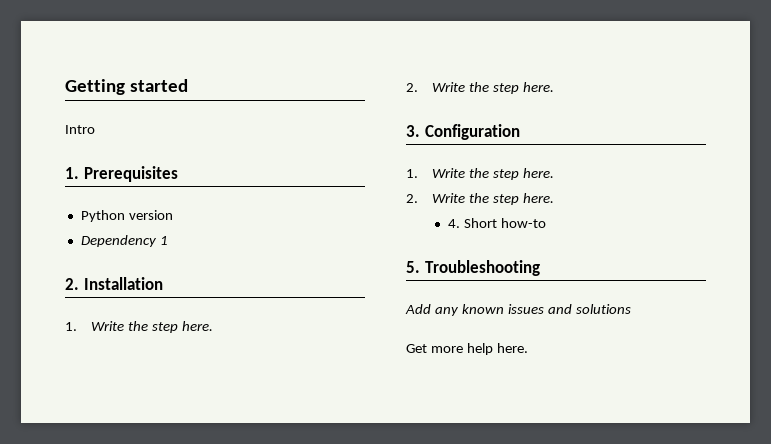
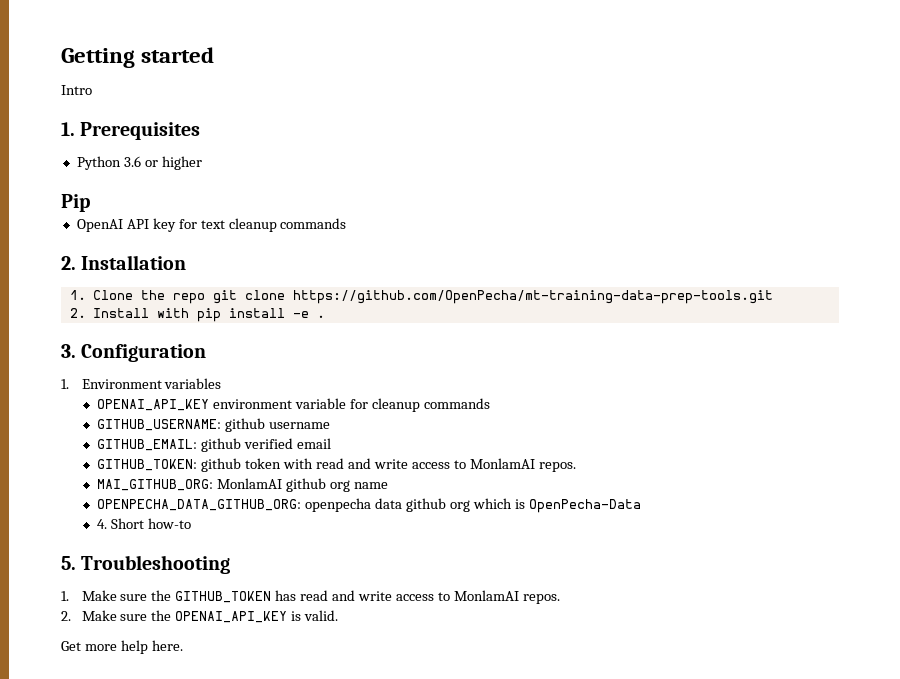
- Python version
- Dependency 1
+ Python 3.6 or higher
+ Pip
+ OpenAI API key for text cleanup commands
  2. Installation
- 1. Write the step here.
- 2. Write the step here.
+ 1. Clone the repo git clone https://github.com/OpenPecha/mt-training-data-prep-tools.git
+ 2. Install with pip install -e .
  3. Configuration
- 1. Write the step here.
- 2. Write the step here.
+ 1. Environment variables
+ OPENAI_API_KEY environment variable for cleanup commands
+ GITHUB_USERNAME: github username
+ GITHUB_EMAIL: github verified email
+ GITHUB_TOKEN: github token with read and write access to MonlamAI repos.
+ MAI_GITHUB_ORG: MonlamAI github org name
+ OPENPECHA_DATA_GITHUB_ORG: openpecha data github org which is OpenPecha-Data
- Add any known issues and solutions
+ 1. Make sure the GITHUB_TOKEN has read and write access to MonlamAI repos.
+ 2. Make sure the OPENAI_API_KEY is valid.

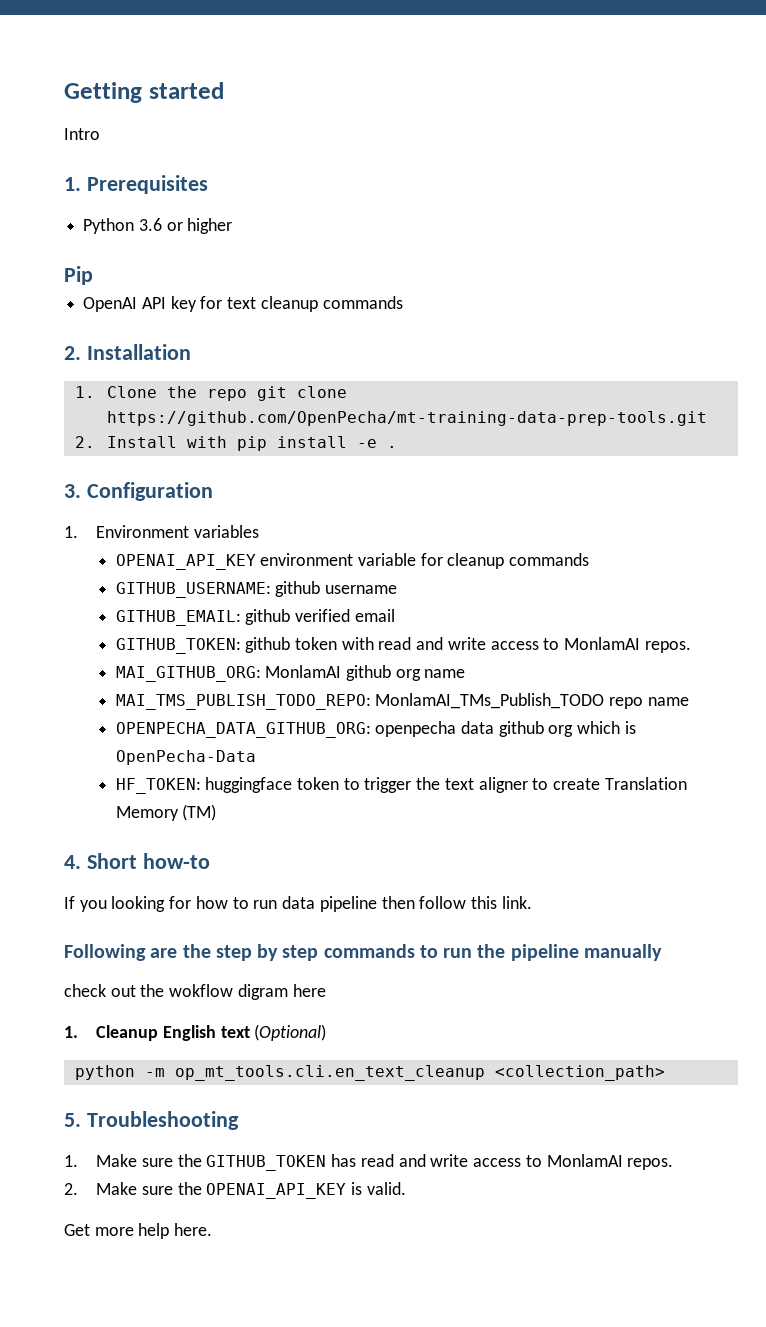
+ MAI_TMS_PUBLISH_TODO_REPO: MonlamAI_TMs_Publish_TODO repo name
+ HF_TOKEN: huggingface token to trigger the text aligner to create Translation Memory (TM)
  4. Short how-to
+ If you looking for how to run data pipeline then follow this link.
+ Following are the step by step commands to run the pipeline manually
+ check out the wokflow digram here
+ 1. Cleanup English text (Optional)
+ python -m op_mt_tools.cli.en_text_cleanup <collection_path>

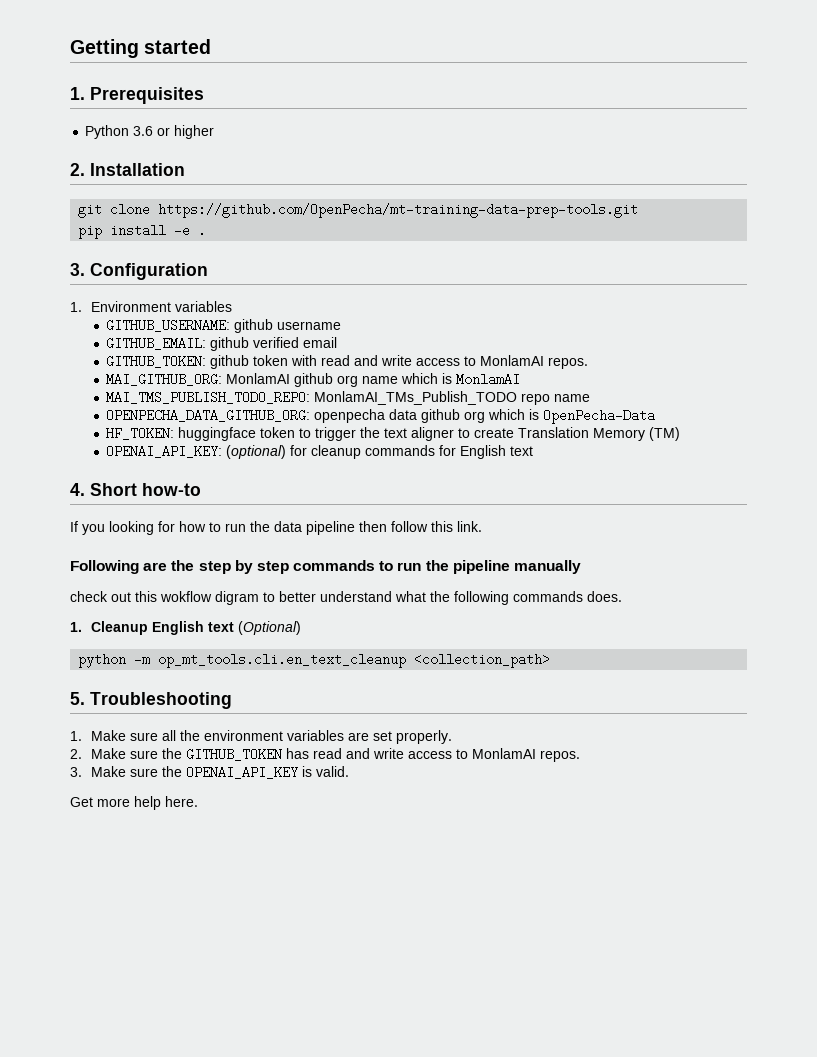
- Intro
- Pip
- OpenAI API key for text cleanup commands
  2. Installation
- 1. Clone the repo git clone https://github.com/OpenPecha/mt-training-data-prep-tools.git
+ git clone https://github.com/OpenPecha/mt-training-data-prep-tools.git
- 2. Install with pip install -e .
+ pip install -e .
- OPENAI_API_KEY environment variable for cleanup commands
- MAI_GITHUB_ORG: MonlamAI github org name
+ MAI_GITHUB_ORG: MonlamAI github org name which is MonlamAI
+ OPENAI_API_KEY: (optional) for cleanup commands for English text
- If you looking for how to run data pipeline then follow this link.
+ If you looking for how to run the data pipeline then follow this link.
- check out the wokflow digram here
+ check out this wokflow digram to better understand what the following commands does.
- 1. Make sure the GITHUB_TOKEN has read and write access to MonlamAI repos.
+ 1. Make sure all the environment variables are set properly.
+ 2. Make sure the GITHUB_TOKEN has read and write access to MonlamAI repos.
- 2. Make sure the OPENAI_API_KEY is valid.
+ 3. Make sure the OPENAI_API_KEY is valid.

